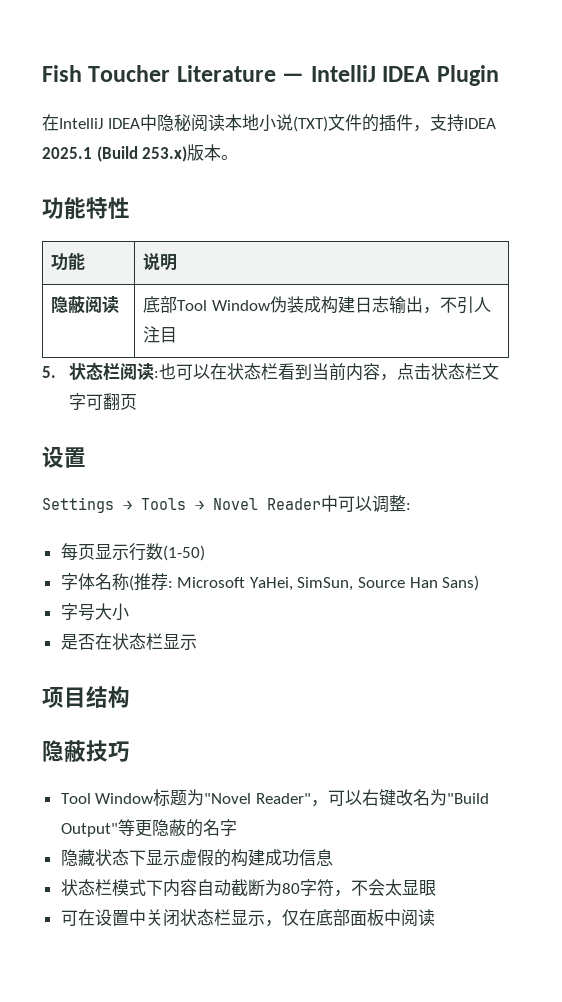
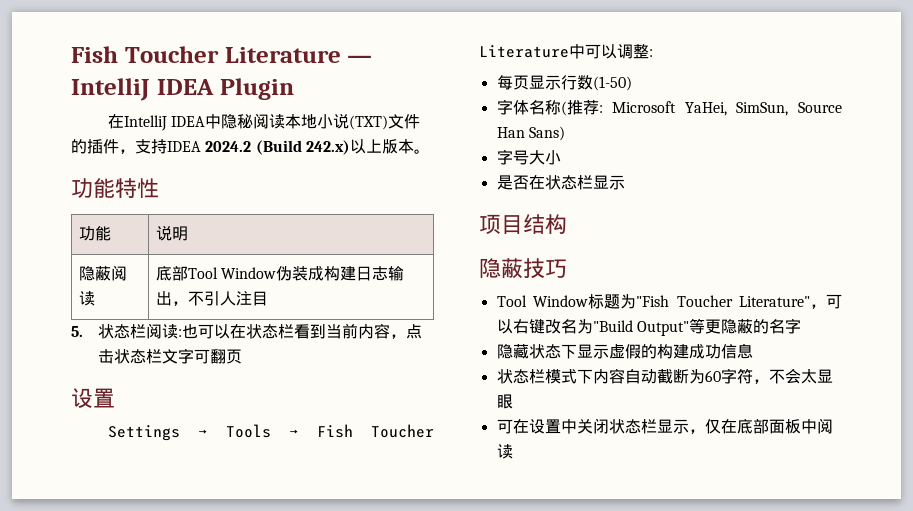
- 在IntelliJ IDEA中隐秘阅读本地小说(TXT)文件的插件，支持IDEA 2025.1 (Build 253.x)版本。
+ 在IntelliJ IDEA中隐秘阅读本地小说(TXT)文件的插件，支持IDEA 2024.2 (Build 242.x)以上版本。
- Settings → Tools → Novel Reader中可以调整:
+ Settings → Tools → Fish Toucher Literature中可以调整:
- Tool Window标题为"Novel Reader"，可以右键改名为"Build Output"等更隐蔽的名字
+ Tool Window标题为"Fish Toucher Literature"，可以右键改名为"Build Output"等更隐蔽的名字
- 状态栏模式下内容自动截断为80字符，不会太显眼
+ 状态栏模式下内容自动截断为60字符，不会太显眼

